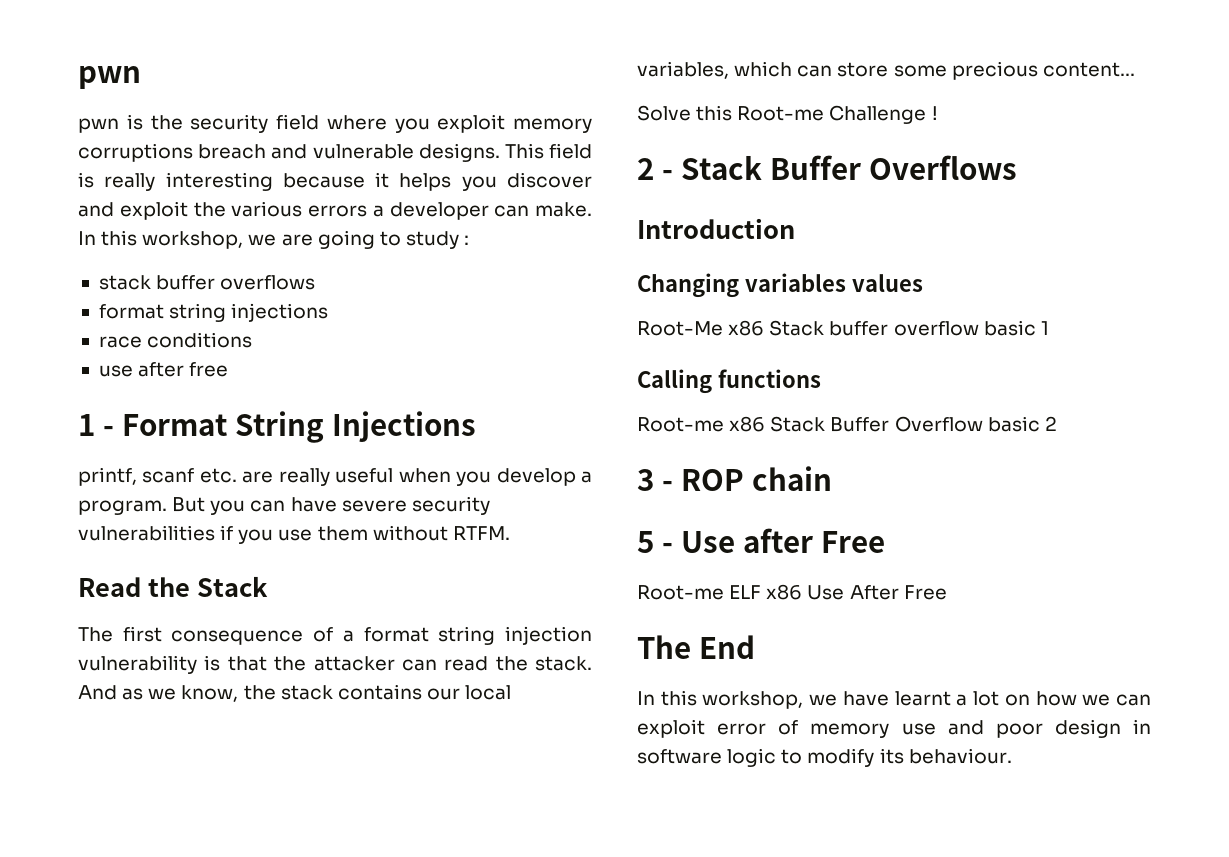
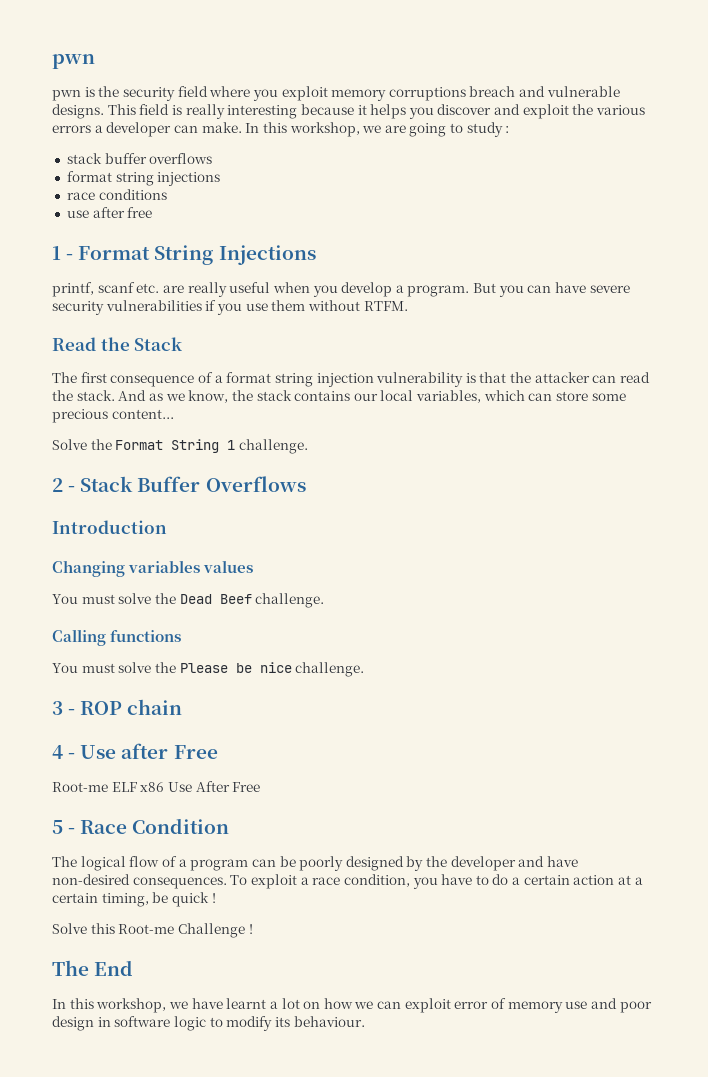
- Solve this Root-me Challenge !
+ Solve the Format String 1 challenge.
- Root-Me x86 Stack buffer overflow basic 1
+ You must solve the Dead Beef challenge.
  Calling functions
- Root-me x86 Stack Buffer Overflow basic 2
+ You must solve the Please be nice challenge.
- 5 - Use after Free
+ 4 - Use after Free
+ 5 - Race Condition
+ The logical flow of a program can be poorly designed by the developer and have non-desired consequences. To exploit a race condition, you have to do a certain action at a certain timing, be quick !
+ Solve this Root-me Challenge !

